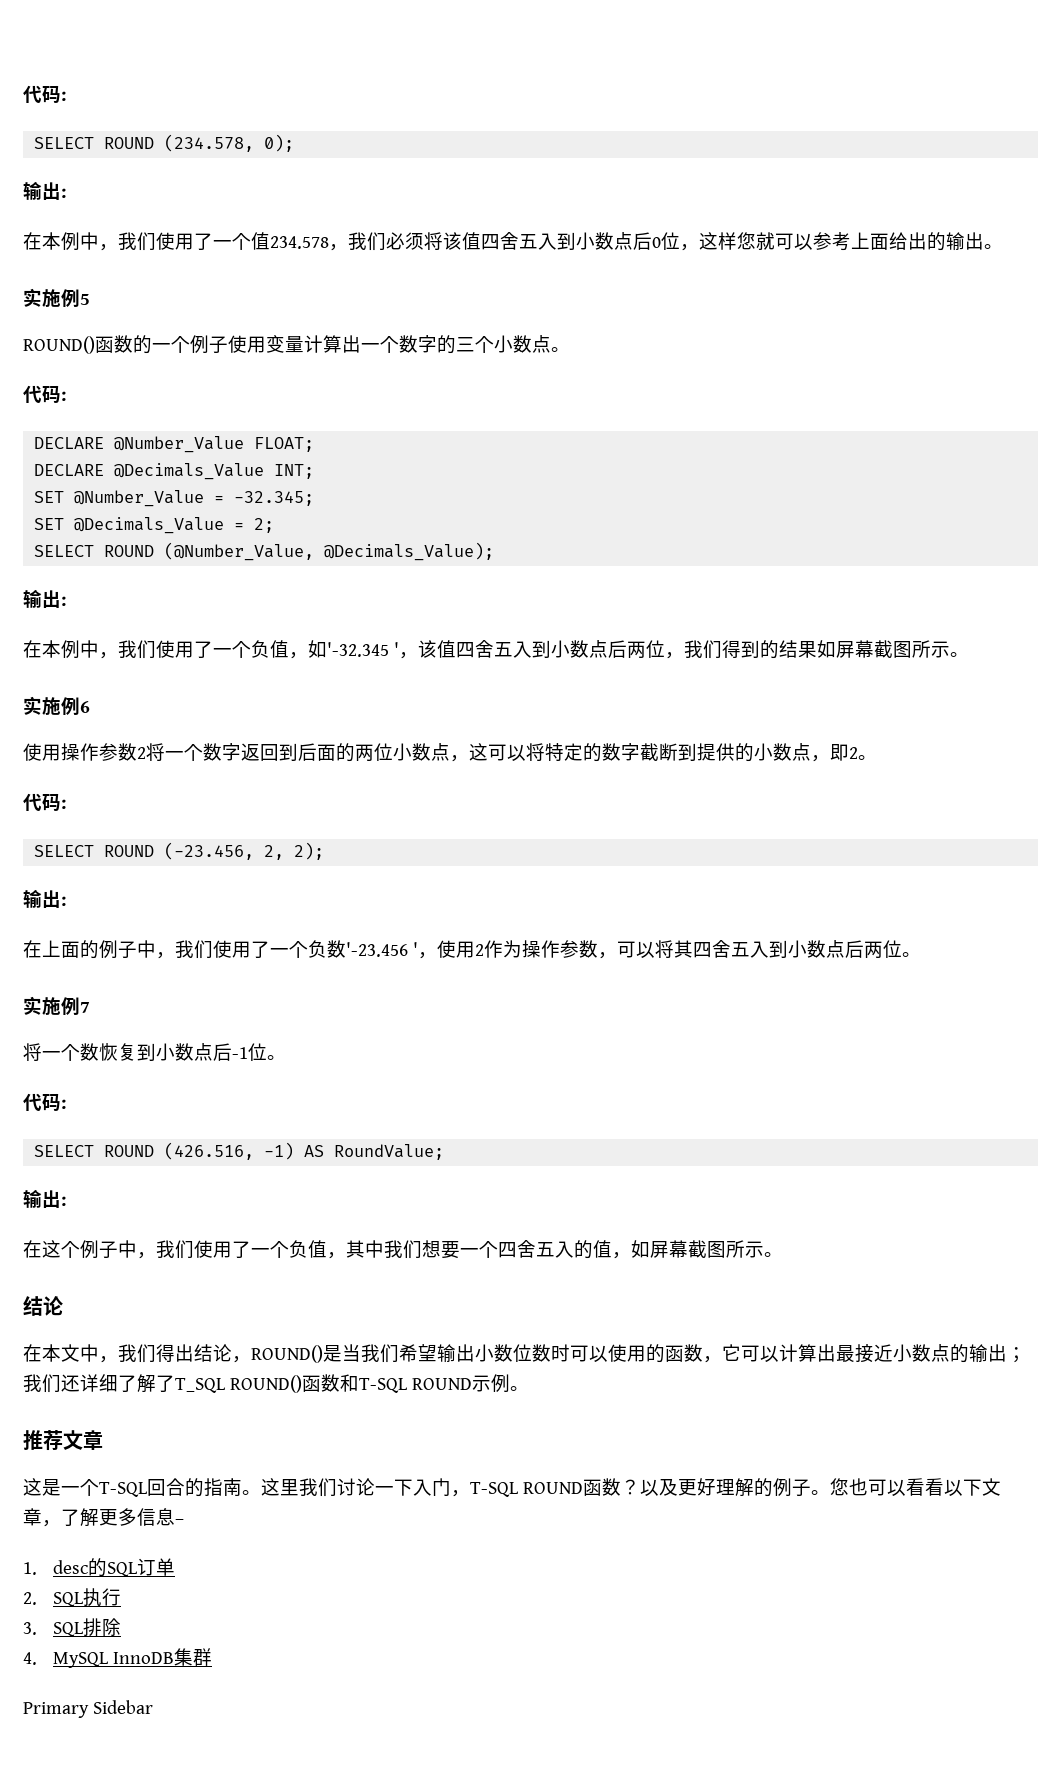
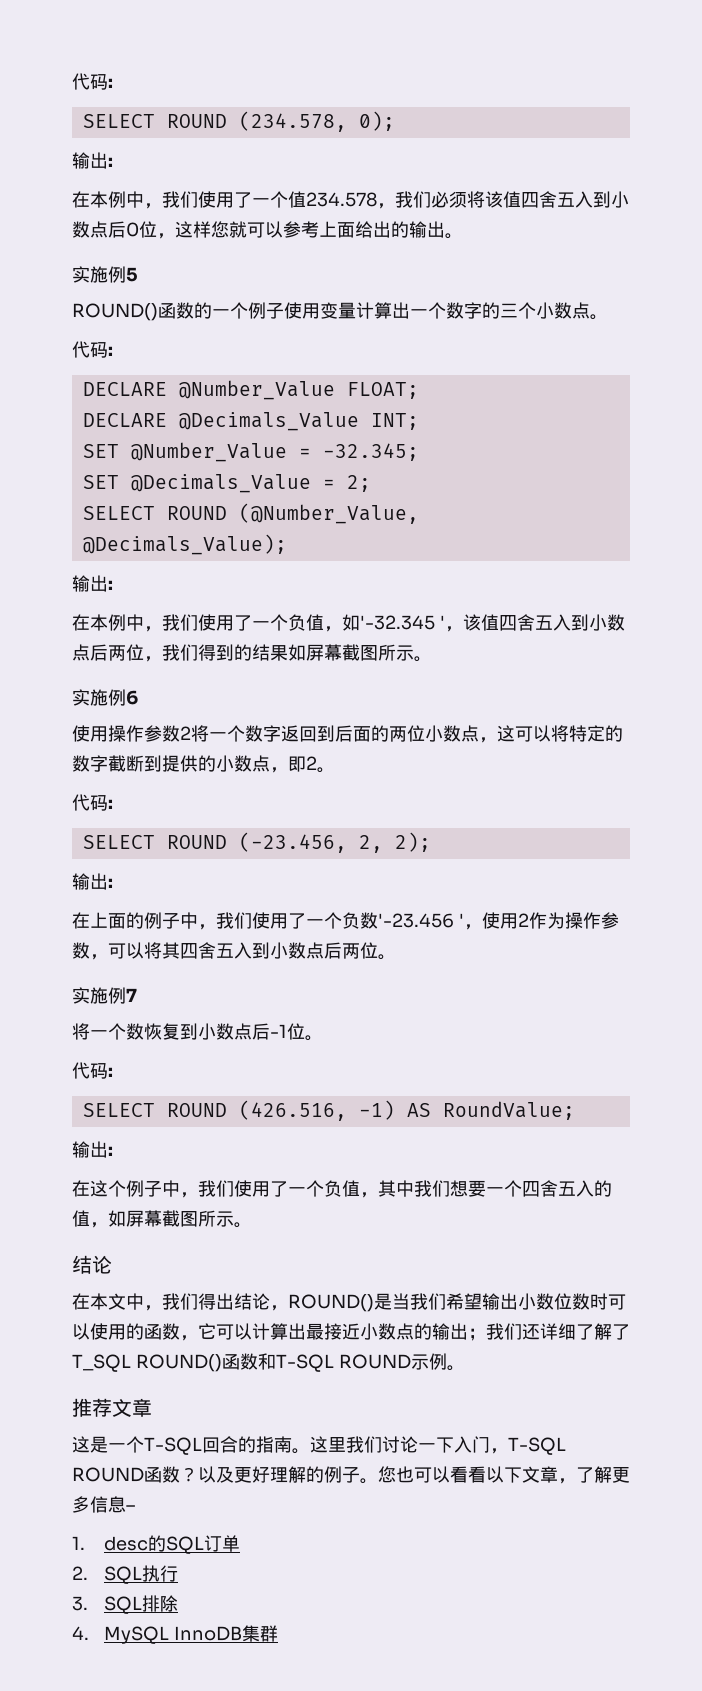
- Primary Sidebar

